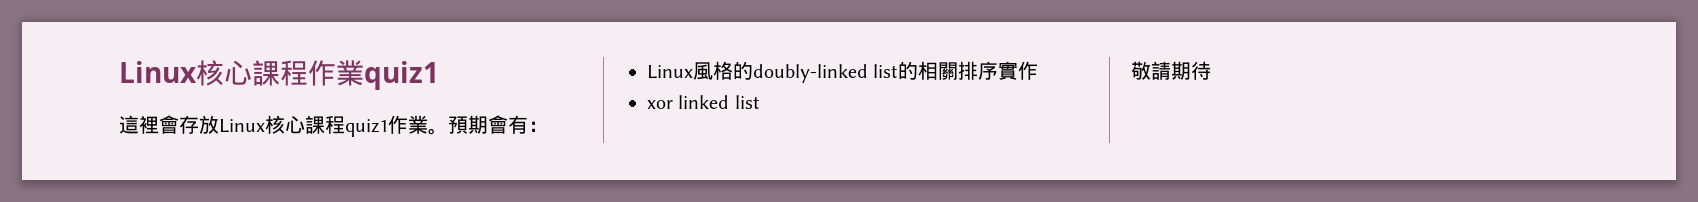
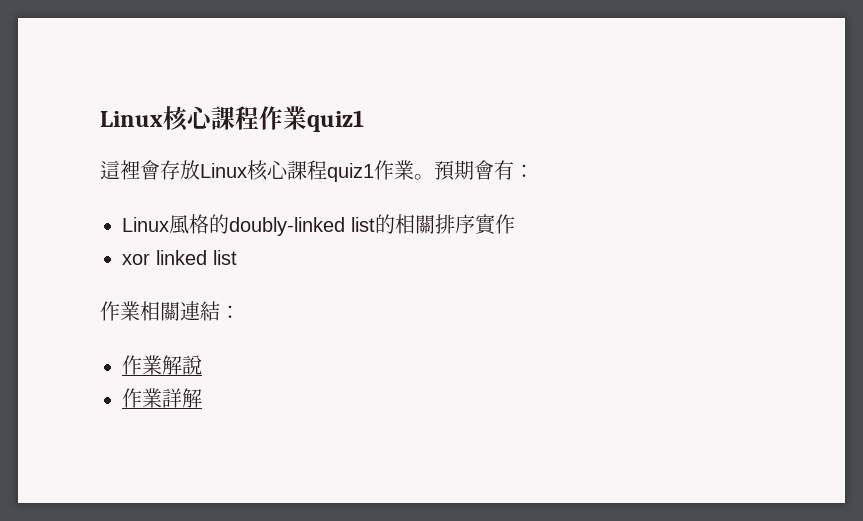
- 敬請期待
+ 作業相關連結：
+ 作業解說
+ 作業詳解

